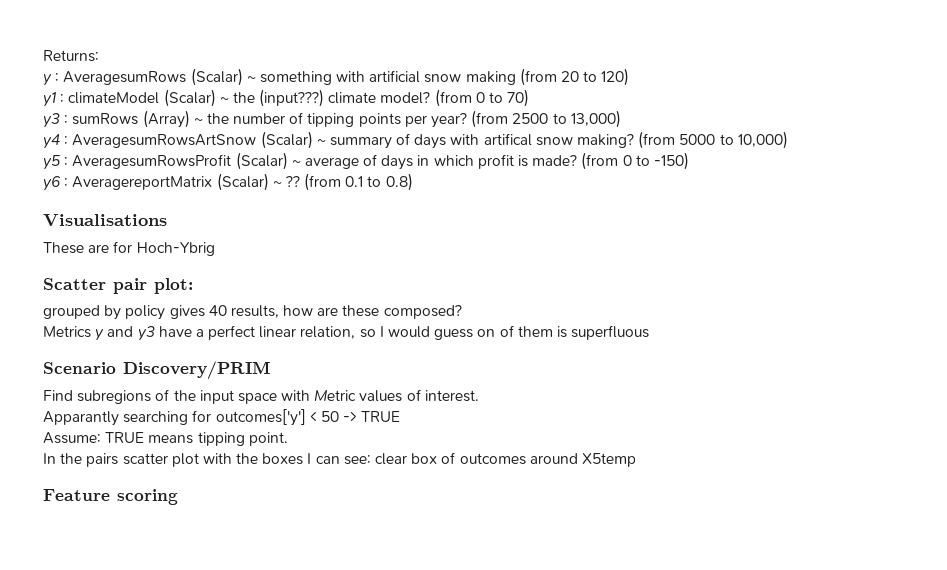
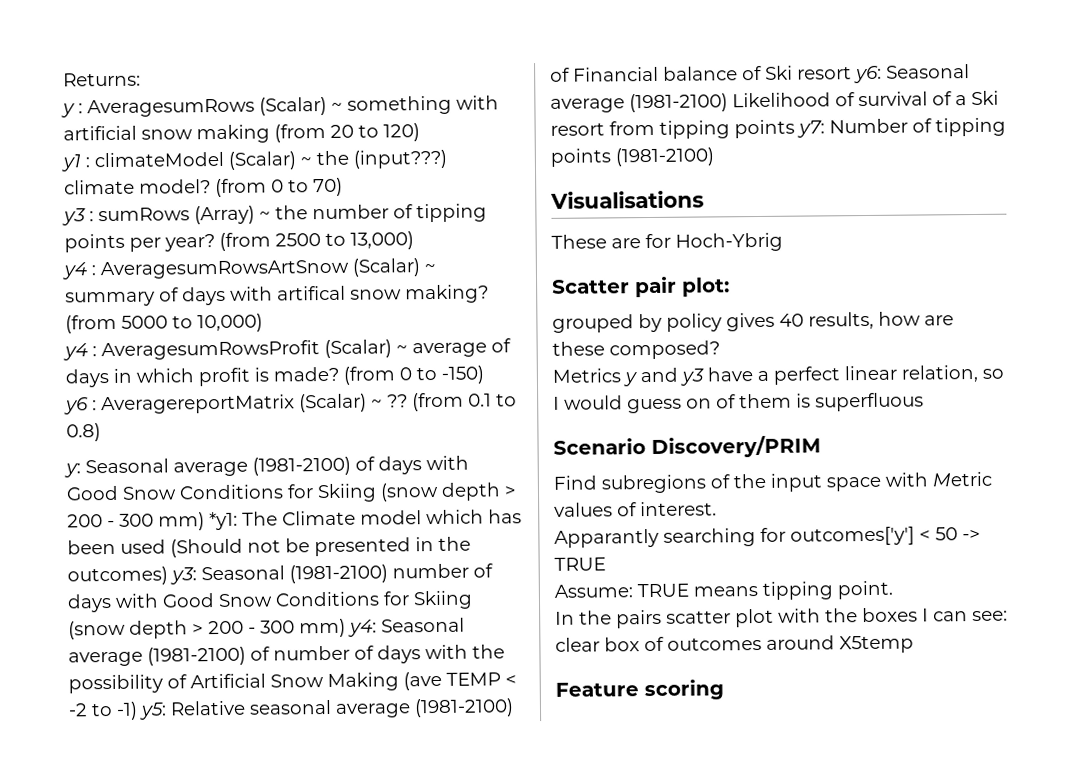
- y5 : AveragesumRowsProfit (Scalar) ~ average of days in which profit is made?
+ y4 : AveragesumRowsProfit (Scalar) ~ average of days in which profit is made?
+ y: Seasonal average (1981-2100) of days with Good Snow Conditions for Skiing (snow depth > 200 - 300 mm) *y1: The Climate model which has been used (Should not be presented in the outcomes) y3: Seasonal (1981-2100) number of days with Good Snow Conditions for Skiing (snow depth > 200 - 300 mm) y4: Seasonal average (1981-2100) of number of days with the possibility of Artificial Snow Making (ave TEMP < -2 to -1) y5: Relative seasonal average (1981-2100) of Financial balance of Ski resort y6: Seasonal average (1981-2100) Likelihood of survival of a Ski resort from tipping points y7: Number of tipping points (1981-2100)

